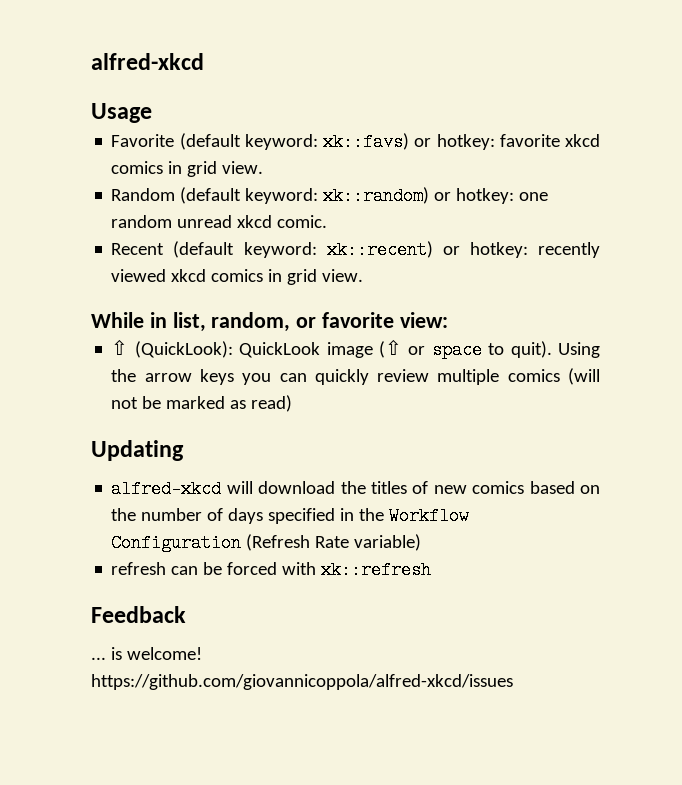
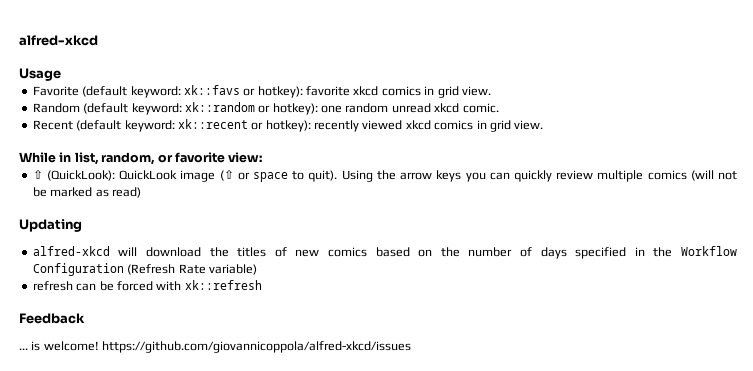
- Favorite (default keyword: xk::favs) or hotkey: favorite xkcd comics in grid view.
+ Favorite (default keyword: xk::favs or hotkey): favorite xkcd comics in grid view.
- Random (default keyword: xk::random) or hotkey: one random unread xkcd comic.
+ Random (default keyword: xk::random or hotkey): one random unread xkcd comic.
- Recent (default keyword: xk::recent) or hotkey: recently viewed xkcd comics in grid view.
+ Recent (default keyword: xk::recent or hotkey): recently viewed xkcd comics in grid view.

